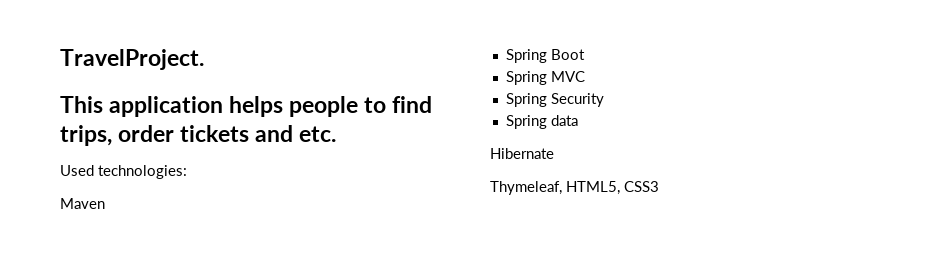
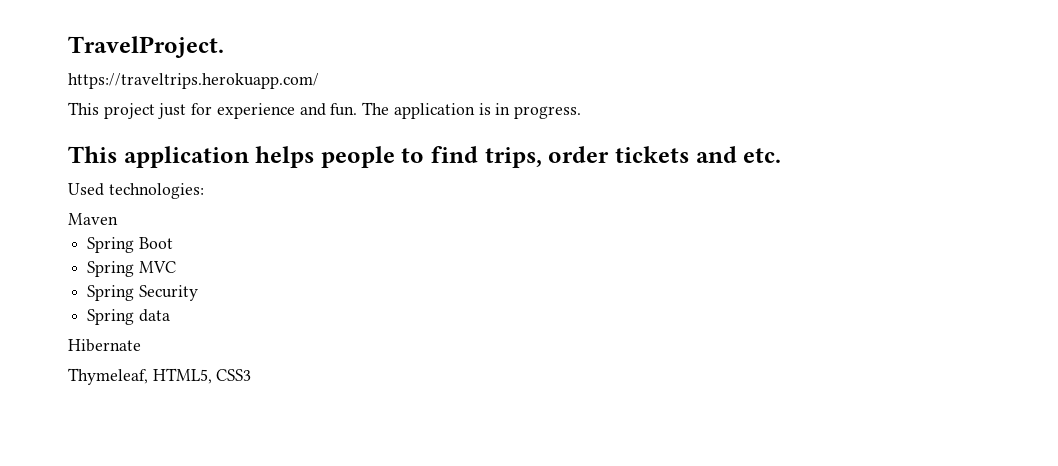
+ https://traveltrips.herokuapp.com/
+ This project just for experience and fun. The application is in progress.

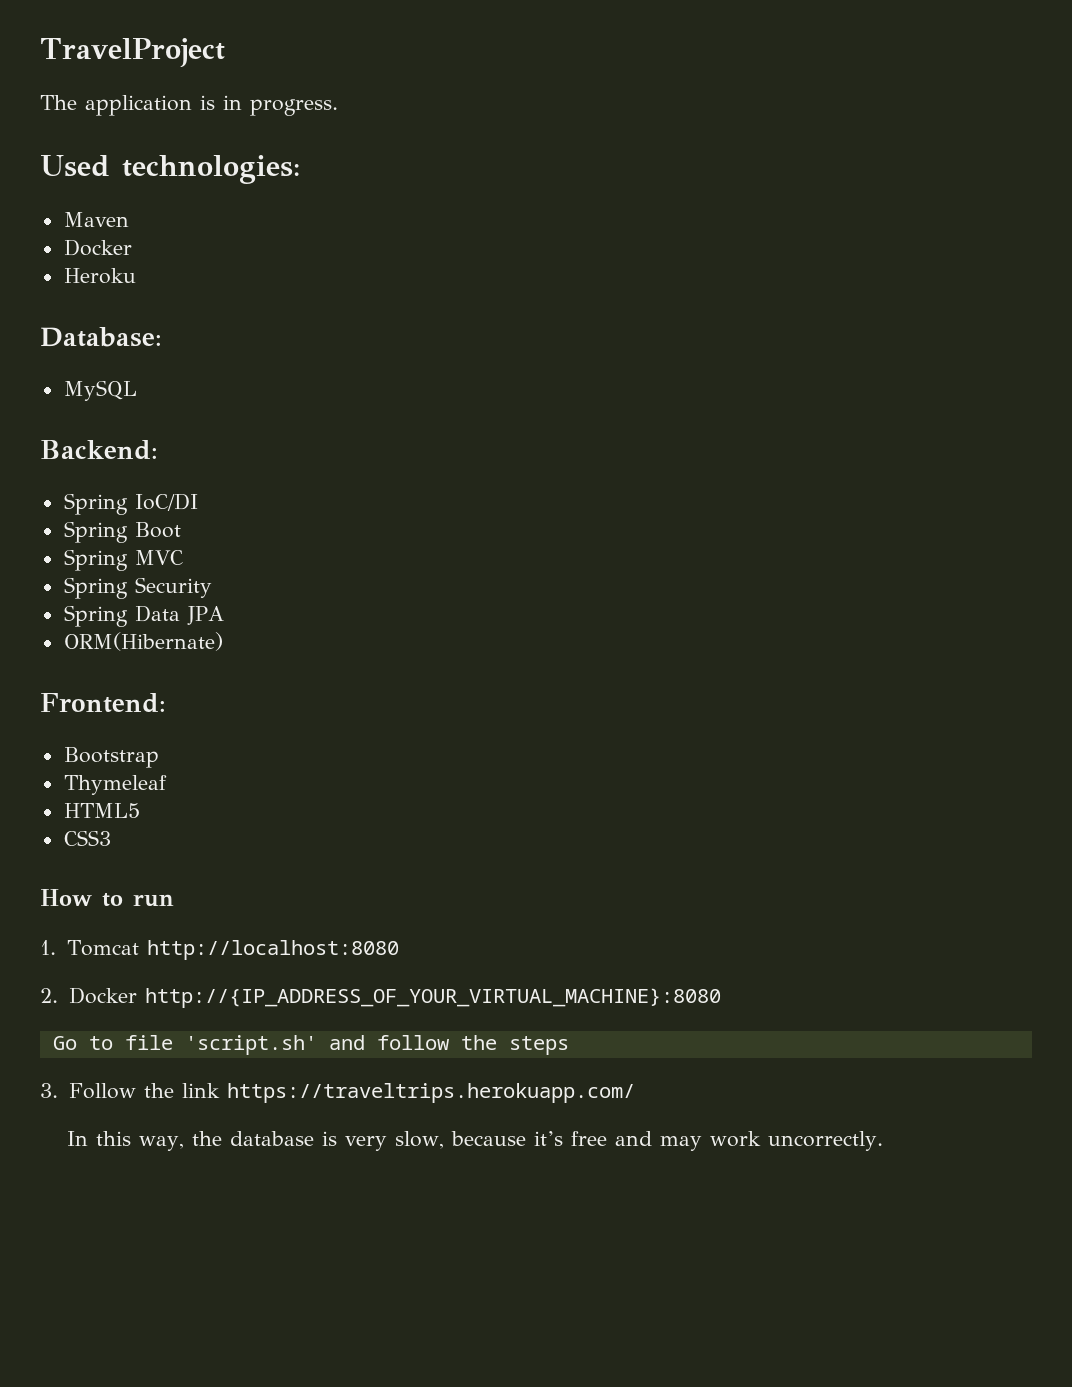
- TravelProject.
- https://traveltrips.herokuapp.com/
- This project just for experience and fun. The application is in progress.
+ TravelProject
+ The application is in progress.
- This application helps people to find trips, order tickets and etc.
  Used technologies:
  Maven
+ Docker
+ Heroku
+ Database:
+ MySQL
+ Backend:
+ Spring IoC/DI
- Spring data
- Hibernate
- Thymeleaf, HTML5, CSS3
+ Spring Data JPA
+ ORM(Hibernate)
+ Frontend:
+ Bootstrap
+ Thymeleaf
+ HTML5
+ CSS3
+ How to run
+ 1. Tomcat http://localhost:8080
+ 2. Docker http://{IP_ADDRESS_OF_YOUR_VIRTUAL_MACHINE}:8080
+ Go to file 'script.sh' and follow the steps
+ 3. Follow the link https://traveltrips.herokuapp.com/
+ In this way, the database is very slow, because it’s free and may work uncorrectly.

